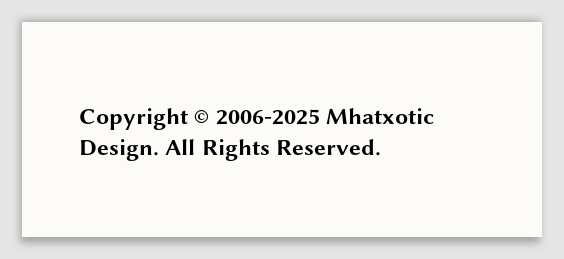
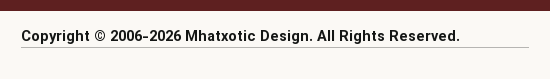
- Copyright © 2006-2025 Mhatxotic Design.
+ Copyright © 2006-2026 Mhatxotic Design.

